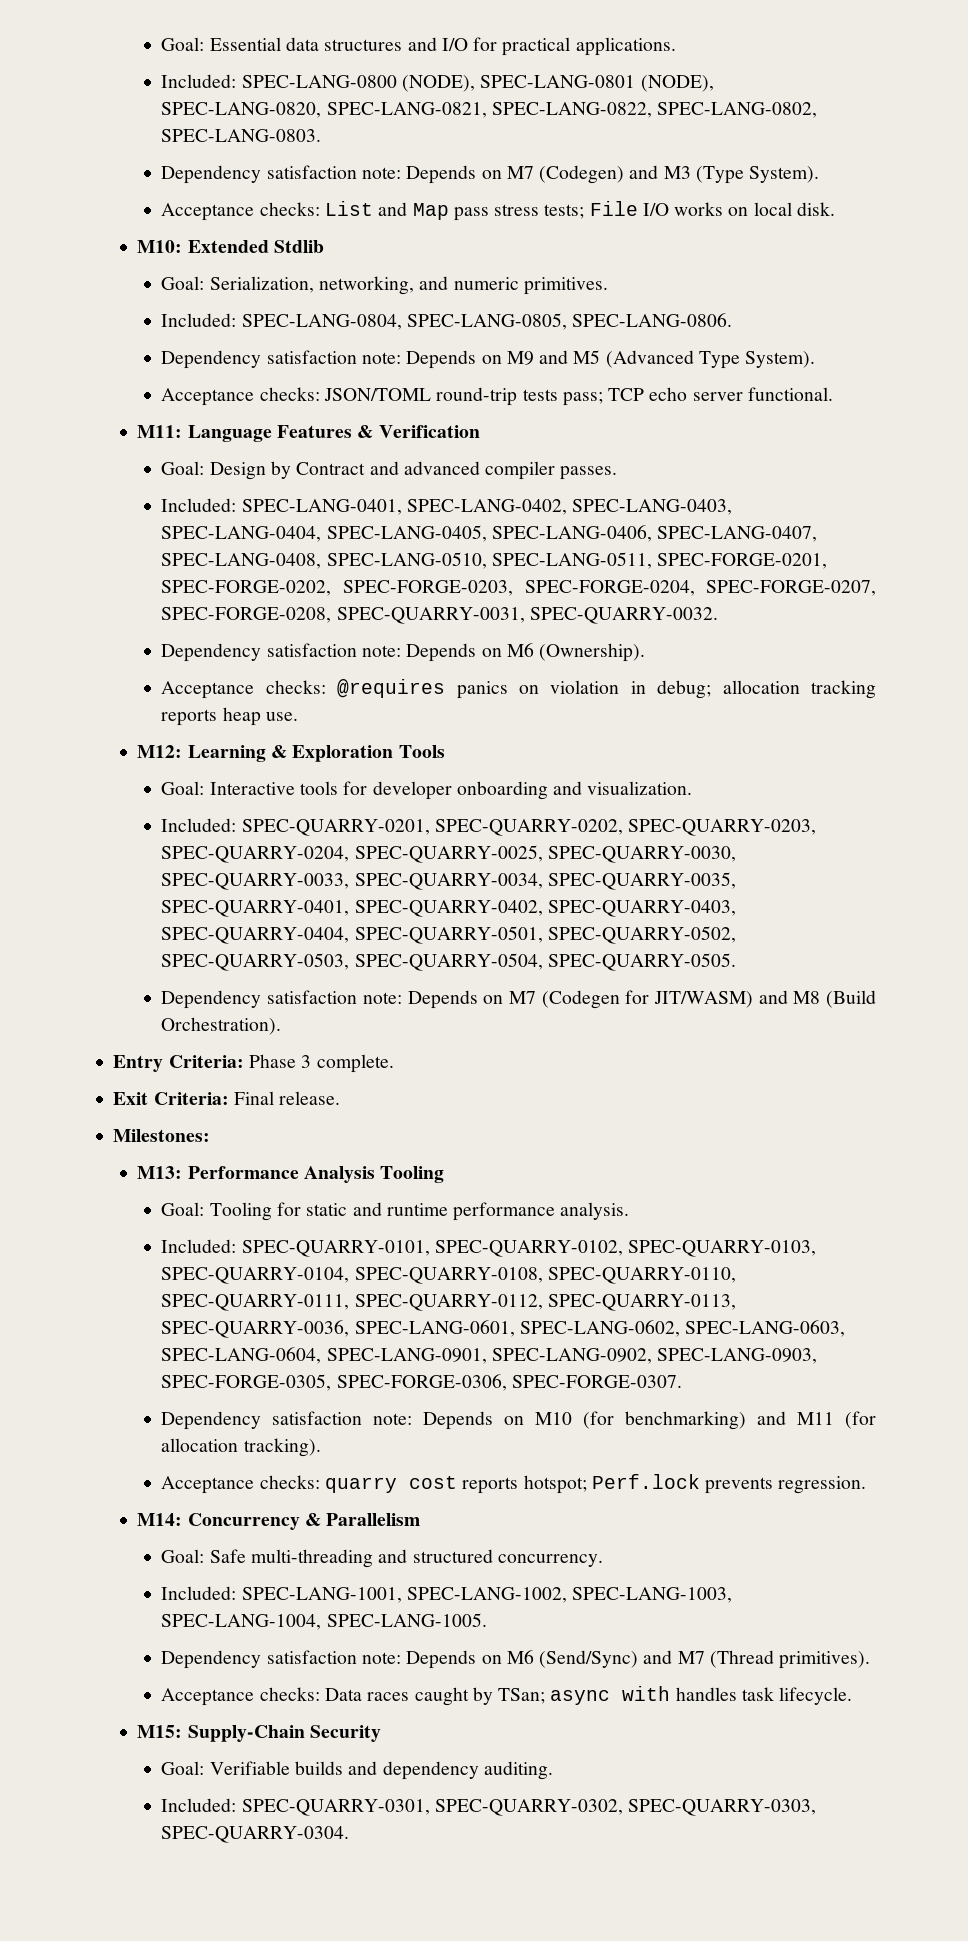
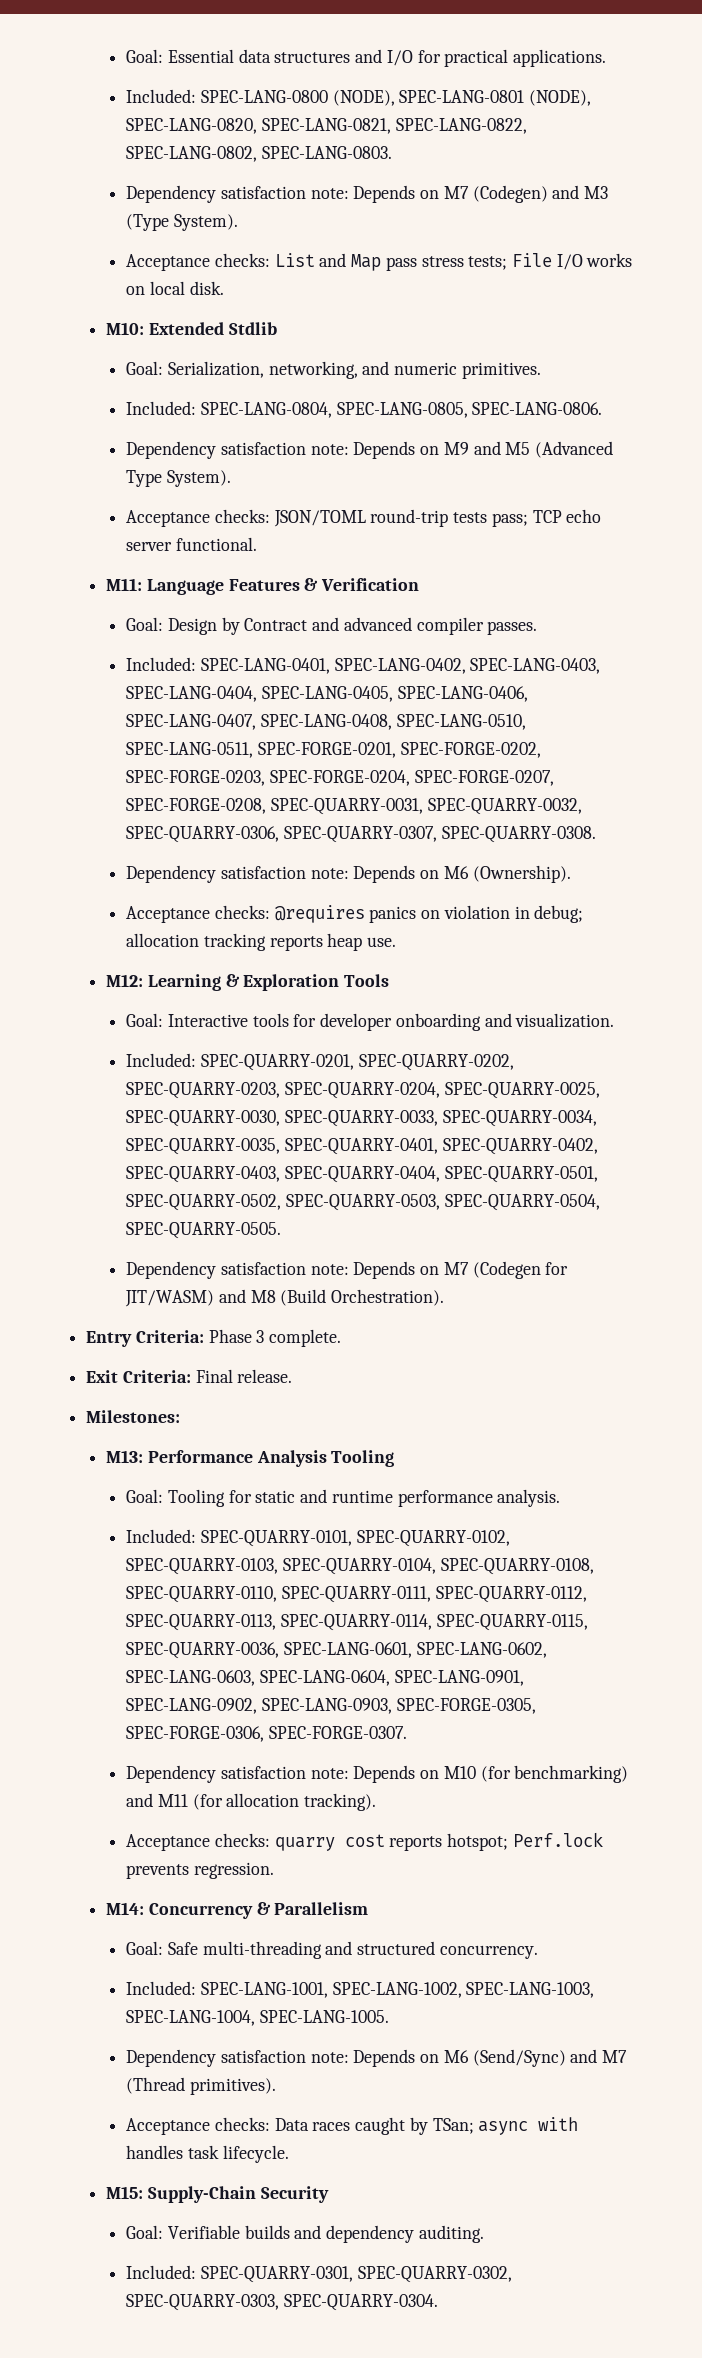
- Included: SPEC-LANG-0401, SPEC-LANG-0402, SPEC-LANG-0403, SPEC-LANG-0404, SPEC-LANG-0405, SPEC-LANG-0406, SPEC-LANG-0407, SPEC-LANG-0408, SPEC-LANG-0510, SPEC-LANG-0511, SPEC-FORGE-0201, SPEC-FORGE-0202, SPEC-FORGE-0203, SPEC-FORGE-0204, SPEC-FORGE-0207, SPEC-FORGE-0208, SPEC-QUARRY-0031, SPEC-QUARRY-0032.
+ Included: SPEC-LANG-0401, SPEC-LANG-0402, SPEC-LANG-0403, SPEC-LANG-0404, SPEC-LANG-0405, SPEC-LANG-0406, SPEC-LANG-0407, SPEC-LANG-0408, SPEC-LANG-0510, SPEC-LANG-0511, SPEC-FORGE-0201, SPEC-FORGE-0202, SPEC-FORGE-0203, SPEC-FORGE-0204, SPEC-FORGE-0207, SPEC-FORGE-0208, SPEC-QUARRY-0031, SPEC-QUARRY-0032, SPEC-QUARRY-0306, SPEC-QUARRY-0307, SPEC-QUARRY-0308.
- Included: SPEC-QUARRY-0101, SPEC-QUARRY-0102, SPEC-QUARRY-0103, SPEC-QUARRY-0104, SPEC-QUARRY-0108, SPEC-QUARRY-0110, SPEC-QUARRY-0111, SPEC-QUARRY-0112, SPEC-QUARRY-0113, SPEC-QUARRY-0036, SPEC-LANG-0601, SPEC-LANG-0602, SPEC-LANG-0603, SPEC-LANG-0604, SPEC-LANG-0901, SPEC-LANG-0902, SPEC-LANG-0903, SPEC-FORGE-0305, SPEC-FORGE-0306, SPEC-FORGE-0307.
+ Included: SPEC-QUARRY-0101, SPEC-QUARRY-0102, SPEC-QUARRY-0103, SPEC-QUARRY-0104, SPEC-QUARRY-0108, SPEC-QUARRY-0110, SPEC-QUARRY-0111, SPEC-QUARRY-0112, SPEC-QUARRY-0113, SPEC-QUARRY-0114, SPEC-QUARRY-0115, SPEC-QUARRY-0036, SPEC-LANG-0601, SPEC-LANG-0602, SPEC-LANG-0603, SPEC-LANG-0604, SPEC-LANG-0901, SPEC-LANG-0902, SPEC-LANG-0903, SPEC-FORGE-0305, SPEC-FORGE-0306, SPEC-FORGE-0307.

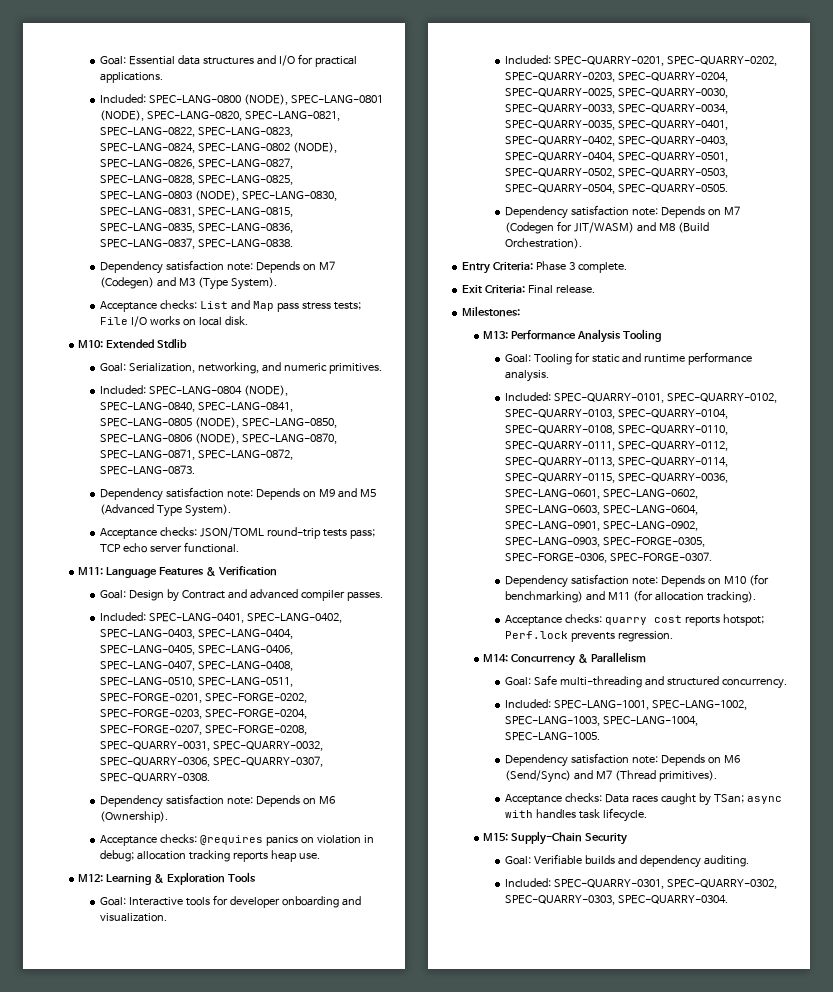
- Included: SPEC-LANG-0800 (NODE), SPEC-LANG-0801 (NODE), SPEC-LANG-0820, SPEC-LANG-0821, SPEC-LANG-0822, SPEC-LANG-0802, SPEC-LANG-0803.
+ Included: SPEC-LANG-0800 (NODE), SPEC-LANG-0801 (NODE), SPEC-LANG-0820, SPEC-LANG-0821, SPEC-LANG-0822, SPEC-LANG-0823, SPEC-LANG-0824, SPEC-LANG-0802 (NODE), SPEC-LANG-0826, SPEC-LANG-0827, SPEC-LANG-0828, SPEC-LANG-0825, SPEC-LANG-0803 (NODE), SPEC-LANG-0830, SPEC-LANG-0831, SPEC-LANG-0815, SPEC-LANG-0835, SPEC-LANG-0836, SPEC-LANG-0837, SPEC-LANG-0838.
- Included: SPEC-LANG-0804, SPEC-LANG-0805, SPEC-LANG-0806.
+ Included: SPEC-LANG-0804 (NODE), SPEC-LANG-0840, SPEC-LANG-0841, SPEC-LANG-0805 (NODE), SPEC-LANG-0850, SPEC-LANG-0806 (NODE), SPEC-LANG-0870, SPEC-LANG-0871, SPEC-LANG-0872, SPEC-LANG-0873.

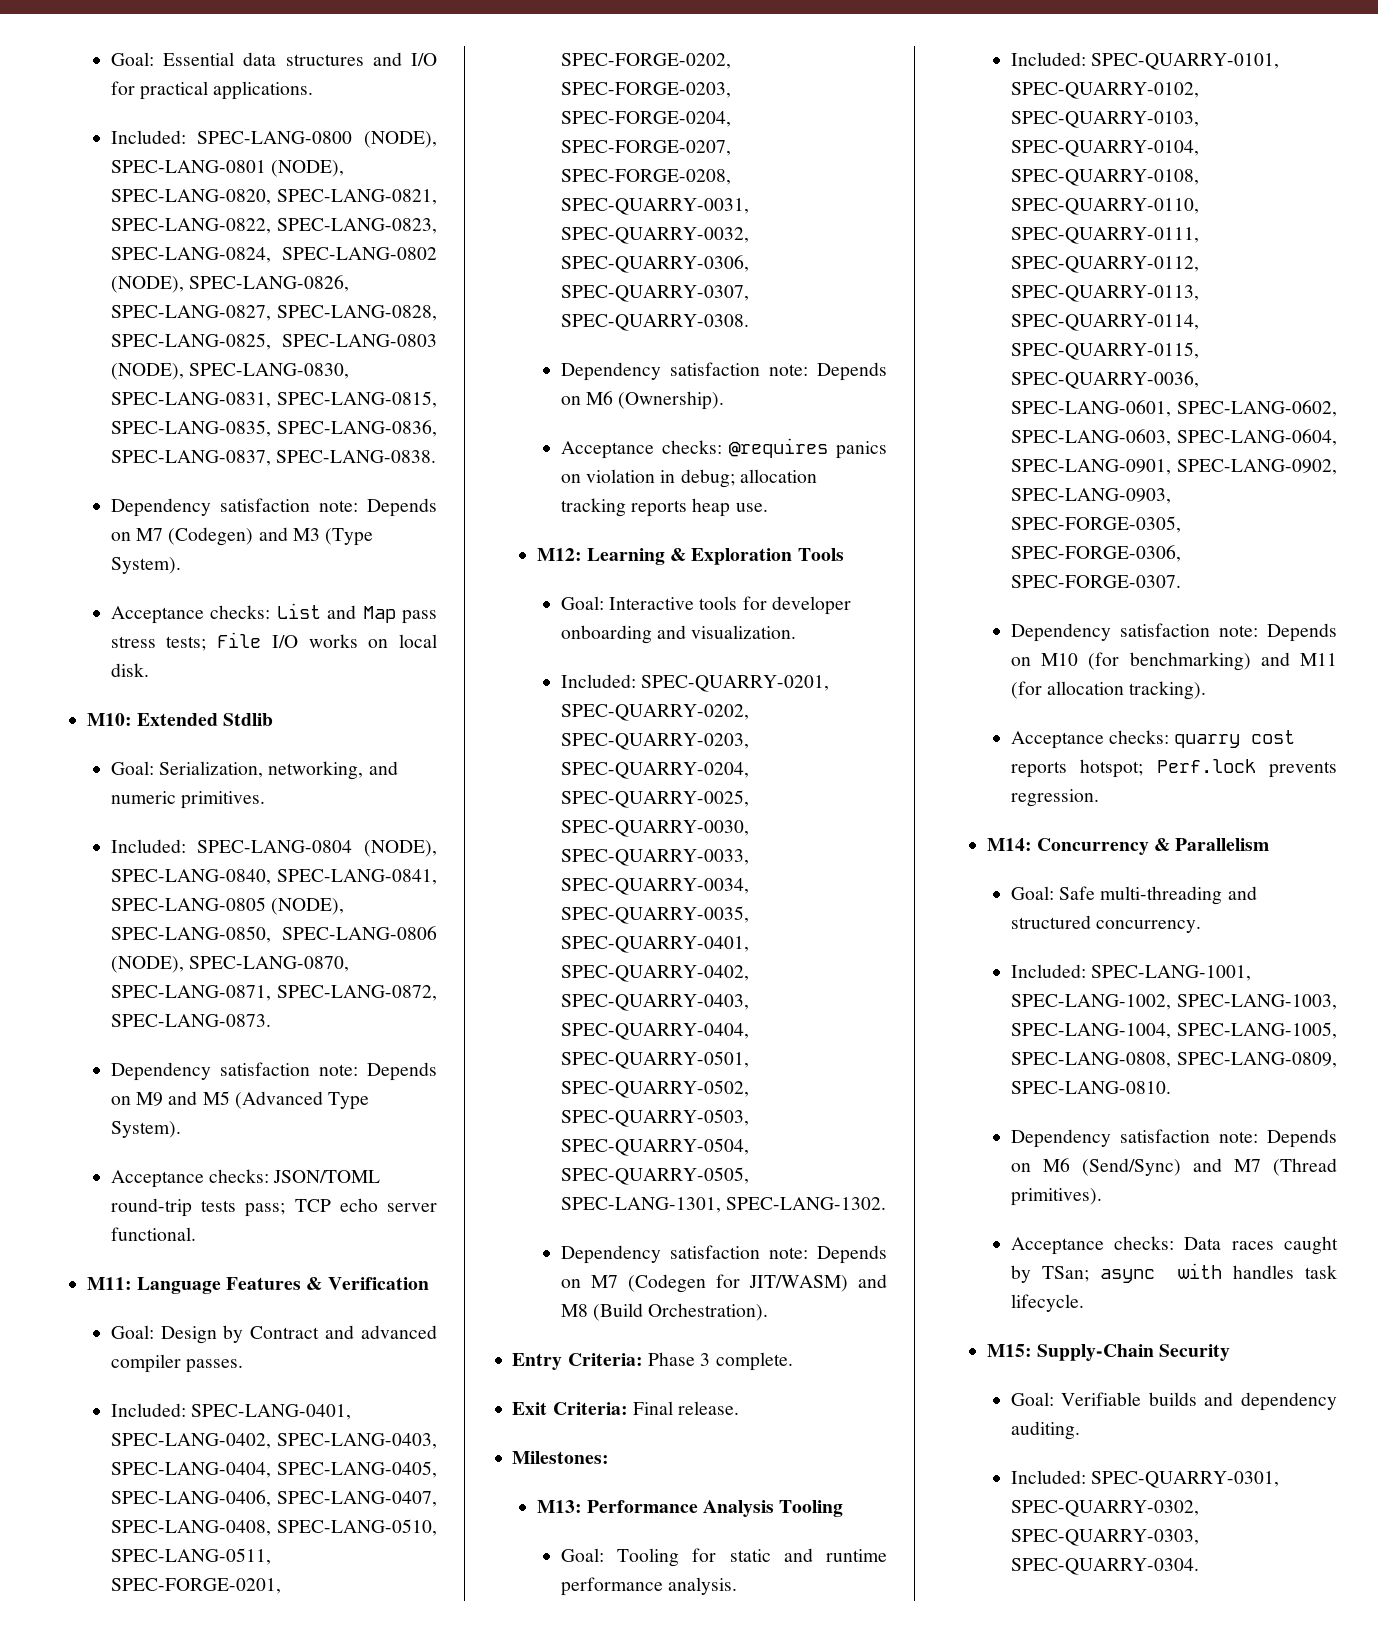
- Included: SPEC-QUARRY-0201, SPEC-QUARRY-0202, SPEC-QUARRY-0203, SPEC-QUARRY-0204, SPEC-QUARRY-0025, SPEC-QUARRY-0030, SPEC-QUARRY-0033, SPEC-QUARRY-0034, SPEC-QUARRY-0035, SPEC-QUARRY-0401, SPEC-QUARRY-0402, SPEC-QUARRY-0403, SPEC-QUARRY-0404, SPEC-QUARRY-0501, SPEC-QUARRY-0502, SPEC-QUARRY-0503, SPEC-QUARRY-0504, SPEC-QUARRY-0505.
+ Included: SPEC-QUARRY-0201, SPEC-QUARRY-0202, SPEC-QUARRY-0203, SPEC-QUARRY-0204, SPEC-QUARRY-0025, SPEC-QUARRY-0030, SPEC-QUARRY-0033, SPEC-QUARRY-0034, SPEC-QUARRY-0035, SPEC-QUARRY-0401, SPEC-QUARRY-0402, SPEC-QUARRY-0403, SPEC-QUARRY-0404, SPEC-QUARRY-0501, SPEC-QUARRY-0502, SPEC-QUARRY-0503, SPEC-QUARRY-0504, SPEC-QUARRY-0505, SPEC-LANG-1301, SPEC-LANG-1302.
- Included: SPEC-LANG-1001, SPEC-LANG-1002, SPEC-LANG-1003, SPEC-LANG-1004, SPEC-LANG-1005.
+ Included: SPEC-LANG-1001, SPEC-LANG-1002, SPEC-LANG-1003, SPEC-LANG-1004, SPEC-LANG-1005, SPEC-LANG-0808, SPEC-LANG-0809, SPEC-LANG-0810.

